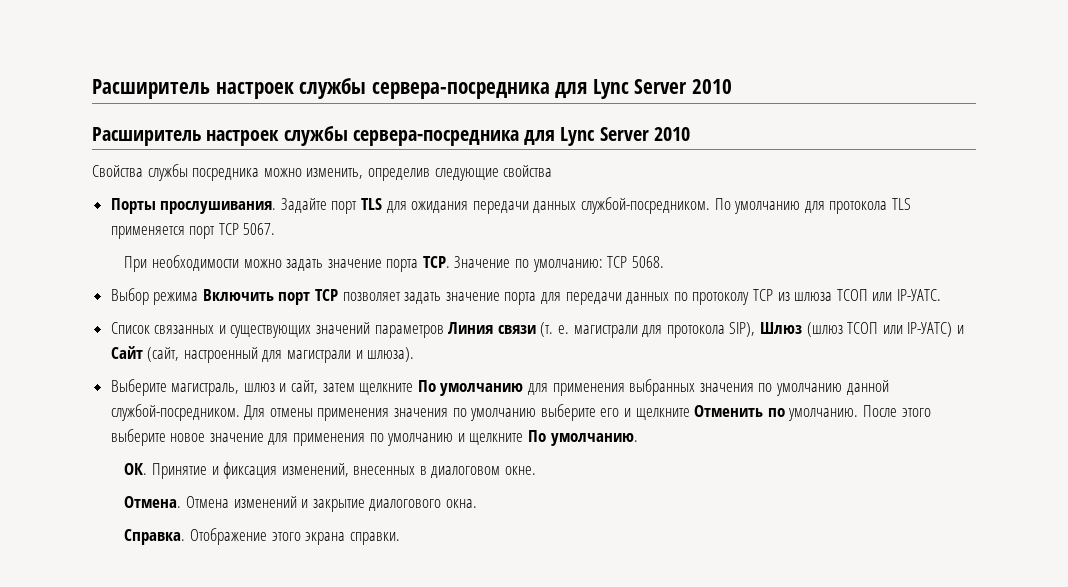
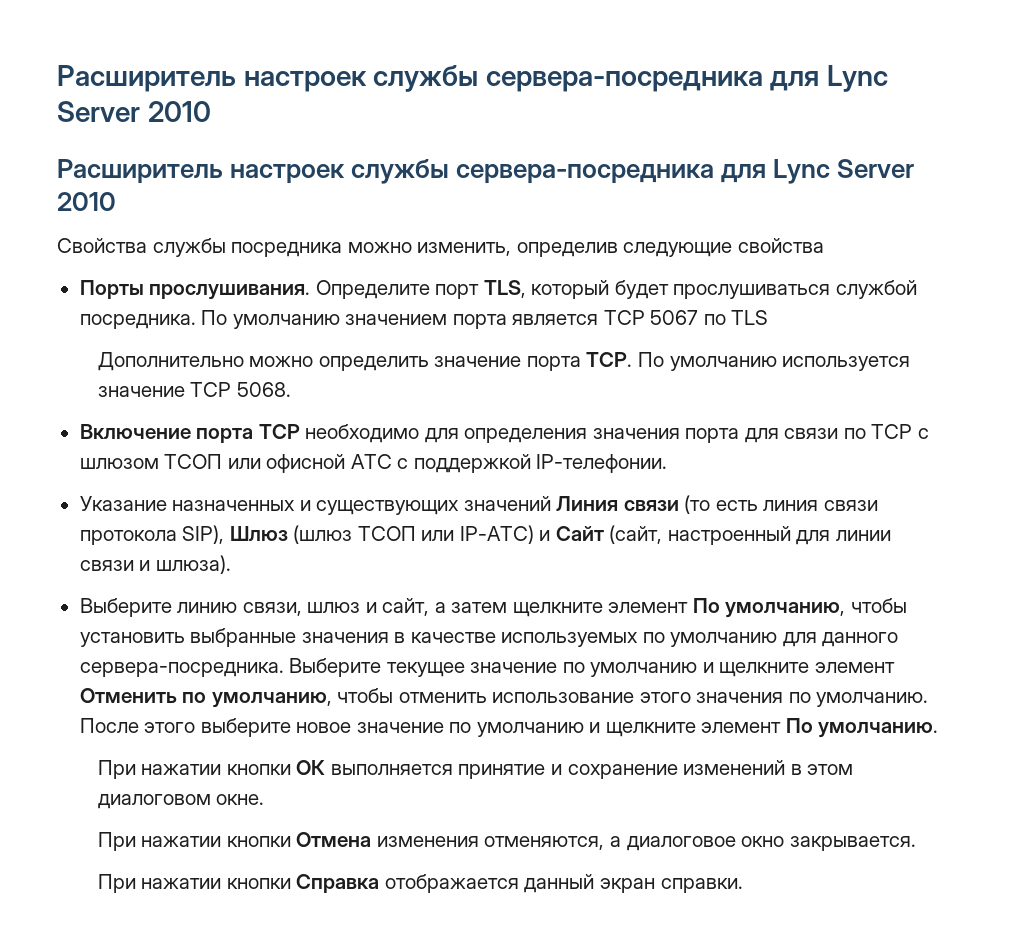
- Задайте порт TLS для ожидания передачи данных службой-посредником. По умолчанию для протокола TLS применяется порт TCP 5067.
- При необходимости можно задать значение порта TCP. Значение по умолчанию: TCP 5068.
- Выбор режима Включить порт TCP позволяет задать значение порта для передачи данных по протоколу TCP из шлюза ТСОП или IP-УАТС.
- Список связанных и существующих значений параметров Линия связи (т. е. магистрали для протокола SIP), Шлюз (шлюз ТСОП или IP-УАТС) и Сайт (сайт, настроенный для магистрали и шлюза).
+ Определите порт TLS, который будет прослушиваться службой посредника. По умолчанию значением порта является TCP 5067 по TLS
+ Дополнительно можно определить значение порта TCP. По умолчанию используется значение TCP 5068.
+ Включение порта TCP необходимо для определения значения порта для связи по TCP с шлюзом ТСОП или офисной АТС с поддержкой IP-телефонии.
+ Указание назначенных и существующих значений Линия связи (то есть линия связи протокола SIP), Шлюз (шлюз ТСОП или IP-АТС) и Сайт (сайт, настроенный для линии связи и шлюза).
- Выберите магистраль, шлюз и сайт, затем щелкните По умолчанию для применения выбранных значения по умолчанию данной службой-посредником. Для отмены применения значения по умолчанию выберите его и щелкните Отменить по умолчанию.
+ Выберите линию связи, шлюз и сайт, а затем щелкните элемент По умолчанию, чтобы установить выбранные значения в качестве используемых по умолчанию для данного сервера-посредника. Выберите текущее значение по умолчанию и щелкните элемент Отменить по умолчанию, чтобы отменить использование этого значения по умолчанию.
- После этого выберите новое значение для применения по умолчанию и щелкните По умолчанию.
+ После этого выберите новое значение по умолчанию и щелкните элемент По умолчанию.
- ОК. Принятие и фиксация изменений, внесенных в диалоговом окне.
- Отмена. Отмена изменений и закрытие диалогового окна.
- Справка. Отображение этого экрана справки.
+ При нажатии кнопки ОК выполняется принятие и сохранение изменений в этом диалоговом окне.
+ При нажатии кнопки Отмена изменения отменяются, а диалоговое окно закрывается.
+ При нажатии кнопки Справка отображается данный экран справки.

